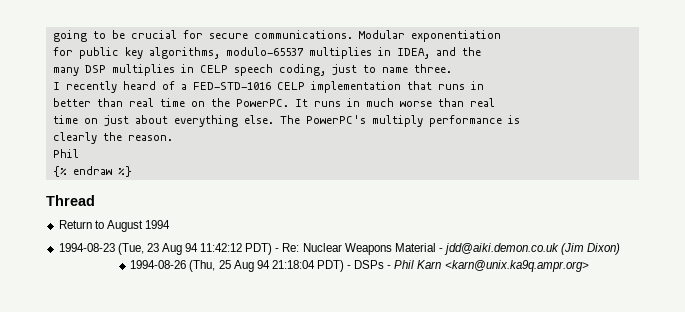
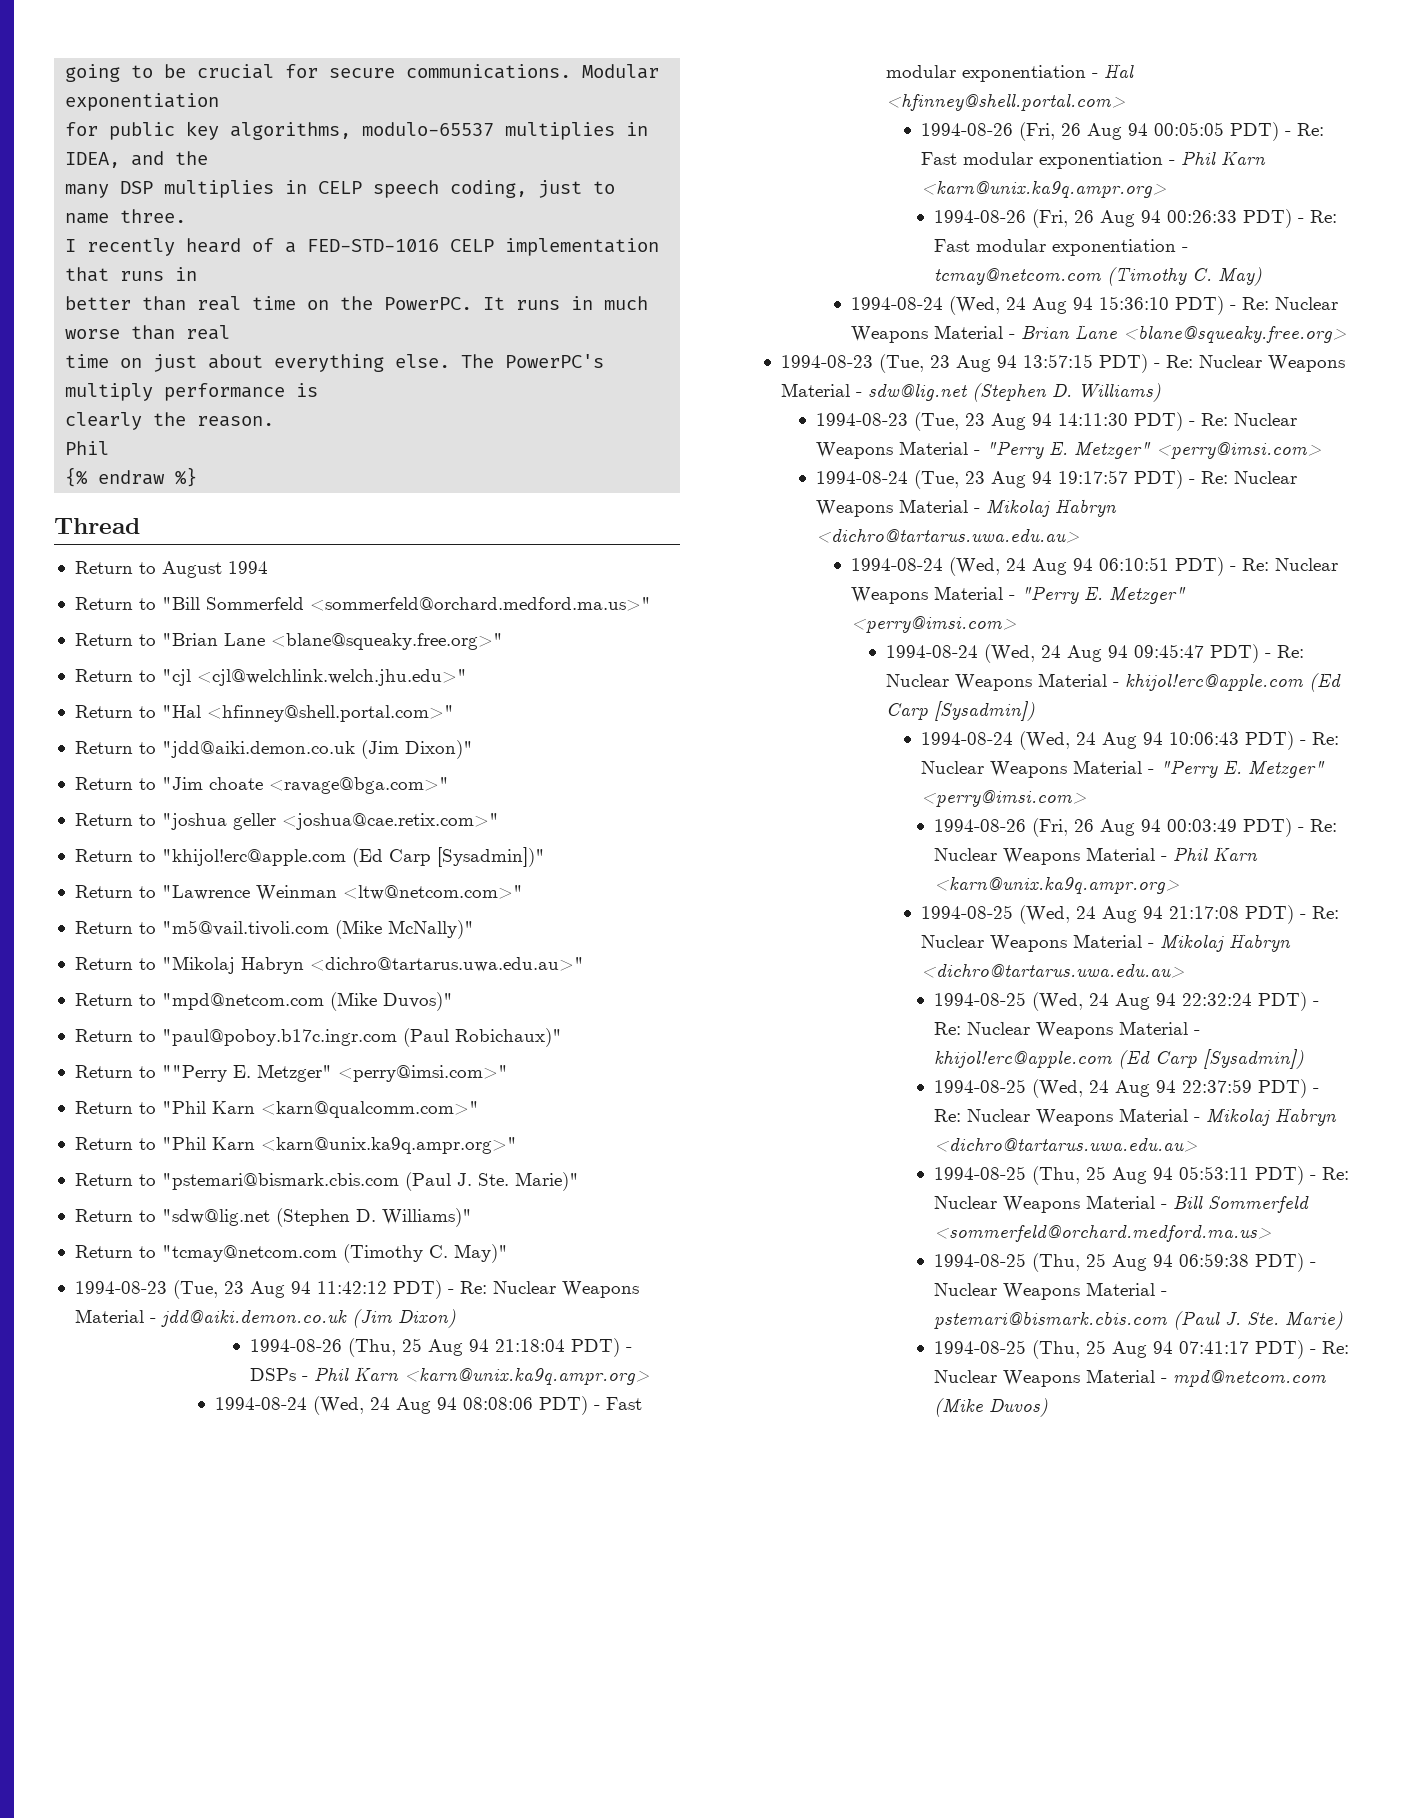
+ Return to "Bill Sommerfeld <sommerfeld@orchard.medford.ma.us>"
+ Return to "Brian Lane <blane@squeaky.free.org>"
+ Return to "cjl <cjl@welchlink.welch.jhu.edu>"
+ Return to "Hal <hfinney@shell.portal.com>"
+ Return to "jdd@aiki.demon.co.uk (Jim Dixon)"
+ Return to "Jim choate <ravage@bga.com>"
+ Return to "joshua geller <joshua@cae.retix.com>"
+ Return to "khijol!erc@apple.com (Ed Carp [Sysadmin])"
+ Return to "Lawrence Weinman <ltw@netcom.com>"
+ Return to "m5@vail.tivoli.com (Mike McNally)"
+ Return to "Mikolaj Habryn <dichro@tartarus.uwa.edu.au>"
+ Return to "mpd@netcom.com (Mike Duvos)"
+ Return to "paul@poboy.b17c.ingr.com (Paul Robichaux)"
+ Return to ""Perry E. Metzger" <perry@imsi.com>"
+ Return to "Phil Karn <karn@qualcomm.com>"
+ Return to "Phil Karn <karn@unix.ka9q.ampr.org>"
+ Return to "pstemari@bismark.cbis.com (Paul J. Ste. Marie)"
+ Return to "sdw@lig.net (Stephen D. Williams)"
+ Return to "tcmay@netcom.com (Timothy C. May)"
+ 1994-08-24 (Wed, 24 Aug 94 08:08:06 PDT) - Fast modular exponentiation - Hal <hfinney@shell.portal.com>
+ 1994-08-26 (Fri, 26 Aug 94 00:05:05 PDT) - Re: Fast modular exponentiation - Phil Karn <karn@unix.ka9q.ampr.org>
+ 1994-08-26 (Fri, 26 Aug 94 00:26:33 PDT) - Re: Fast modular exponentiation - tcmay@netcom.com (Timothy C. May)
+ 1994-08-24 (Wed, 24 Aug 94 15:36:10 PDT) - Re: Nuclear Weapons Material - Brian Lane <blane@squeaky.free.org>
+ 1994-08-23 (Tue, 23 Aug 94 13:57:15 PDT) - Re: Nuclear Weapons Material - sdw@lig.net (Stephen D. Williams)
+ 1994-08-23 (Tue, 23 Aug 94 14:11:30 PDT) - Re: Nuclear Weapons Material - "Perry E. Metzger" <perry@imsi.com>
+ 1994-08-24 (Tue, 23 Aug 94 19:17:57 PDT) - Re: Nuclear Weapons Material - Mikolaj Habryn <dichro@tartarus.uwa.edu.au>
+ 1994-08-24 (Wed, 24 Aug 94 06:10:51 PDT) - Re: Nuclear Weapons Material - "Perry E. Metzger" <perry@imsi.com>
+ 1994-08-24 (Wed, 24 Aug 94 09:45:47 PDT) - Re: Nuclear Weapons Material - khijol!erc@apple.com (Ed Carp [Sysadmin])
+ 1994-08-24 (Wed, 24 Aug 94 10:06:43 PDT) - Re: Nuclear Weapons Material - "Perry E. Metzger" <perry@imsi.com>
+ 1994-08-26 (Fri, 26 Aug 94 00:03:49 PDT) - Re: Nuclear Weapons Material - Phil Karn <karn@unix.ka9q.ampr.org>
+ 1994-08-25 (Wed, 24 Aug 94 21:17:08 PDT) - Re: Nuclear Weapons Material - Mikolaj Habryn <dichro@tartarus.uwa.edu.au>
+ 1994-08-25 (Wed, 24 Aug 94 22:32:24 PDT) - Re: Nuclear Weapons Material - khijol!erc@apple.com (Ed Carp [Sysadmin])
+ 1994-08-25 (Wed, 24 Aug 94 22:37:59 PDT) - Re: Nuclear Weapons Material - Mikolaj Habryn <dichro@tartarus.uwa.edu.au>
+ 1994-08-25 (Thu, 25 Aug 94 05:53:11 PDT) - Re: Nuclear Weapons Material - Bill Sommerfeld <sommerfeld@orchard.medford.ma.us>
+ 1994-08-25 (Thu, 25 Aug 94 06:59:38 PDT) - Nuclear Weapons Material - pstemari@bismark.cbis.com (Paul J. Ste. Marie)
+ 1994-08-25 (Thu, 25 Aug 94 07:41:17 PDT) - Re: Nuclear Weapons Material - mpd@netcom.com (Mike Duvos)

